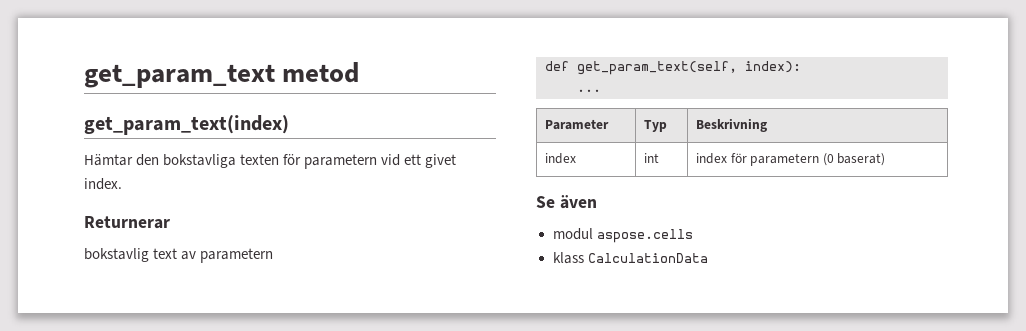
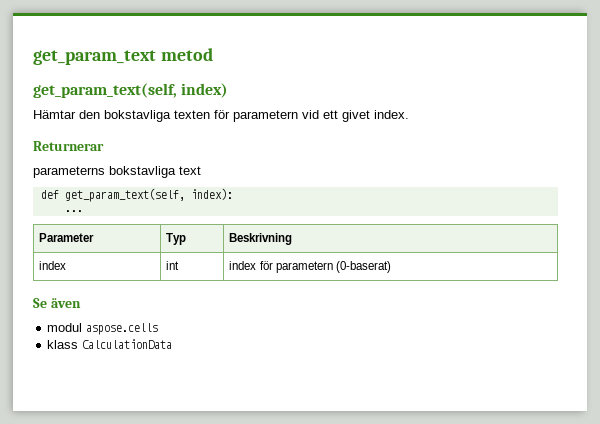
- get_param_text(index)
+ get_param_text(self, index)
- bokstavlig text av parametern
+ parameterns bokstavliga text
- index | int | index för parametern (0 baserat)
+ index | int | index för parametern (0-baserat)

